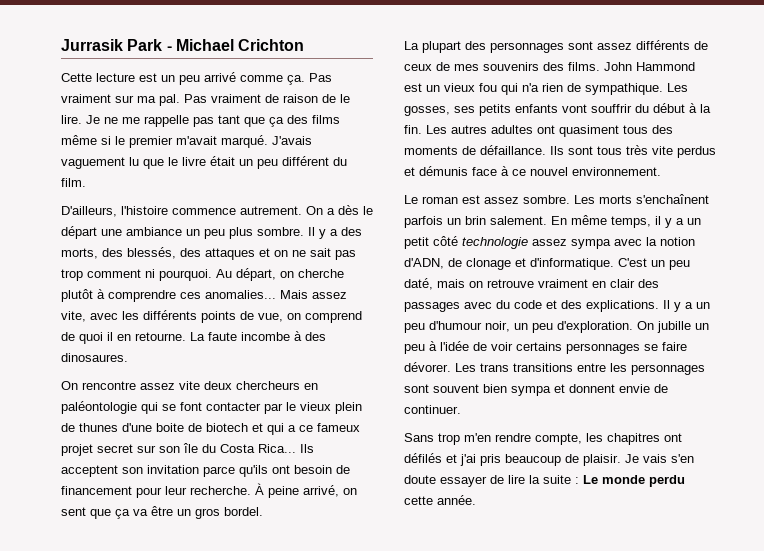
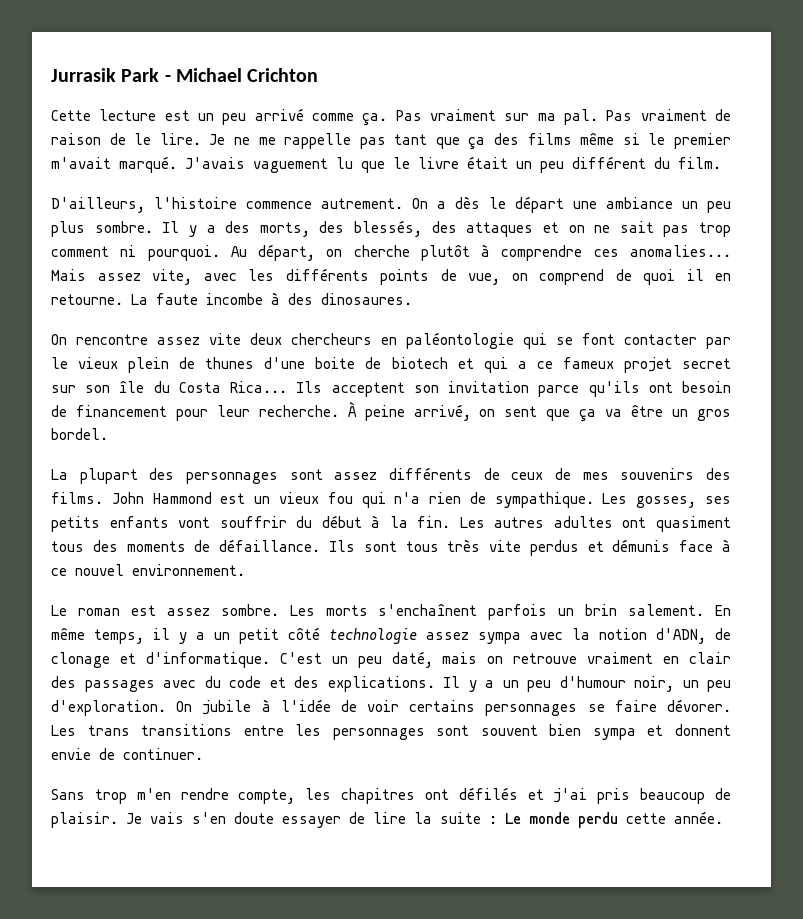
- On jubille un peu à l'idée de voir certains personnages se faire dévorer.
+ On jubile à l'idée de voir certains personnages se faire dévorer.

